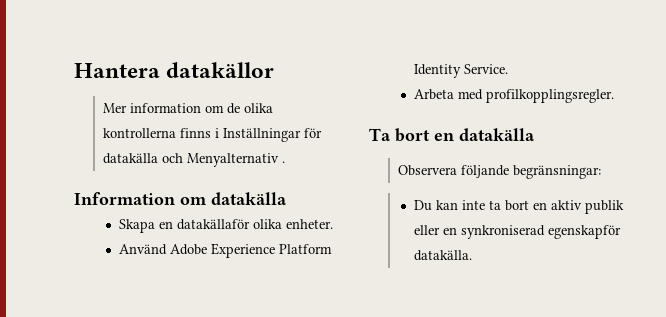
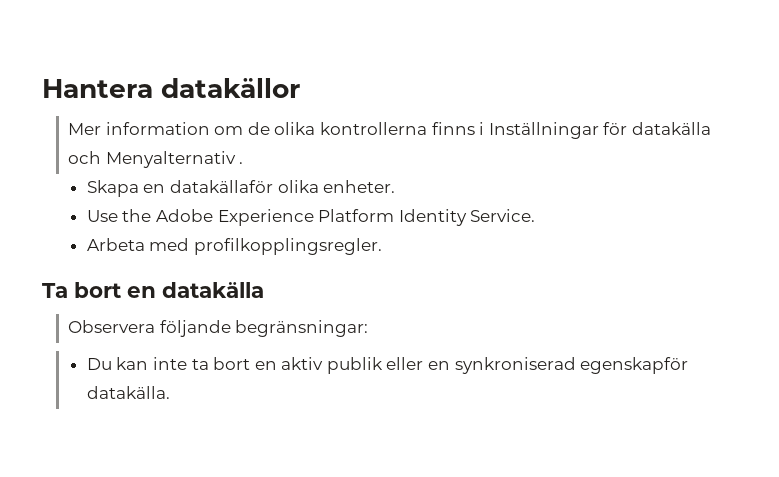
- Information om datakälla
- Använd Adobe Experience Platform Identity Service.
+ Use the Adobe Experience Platform Identity Service.

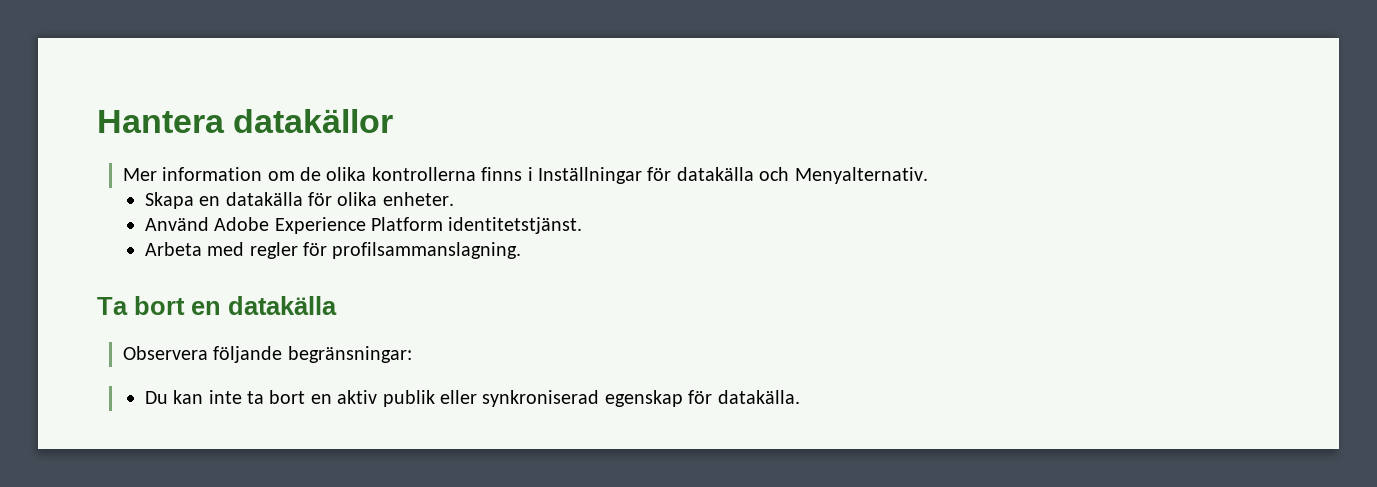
- Mer information om de olika kontrollerna finns i Inställningar för datakälla och Menyalternativ .
+ Mer information om de olika kontrollerna finns i Inställningar för datakälla och Menyalternativ.
- Skapa en datakällaför olika enheter.
+ Skapa en datakälla för olika enheter.
- Use the Adobe Experience Platform Identity Service.
+ Använd Adobe Experience Platform identitetstjänst.
- Arbeta med profilkopplingsregler.
+ Arbeta med regler för profilsammanslagning.
- Du kan inte ta bort en aktiv publik eller en synkroniserad egenskapför datakälla.
+ Du kan inte ta bort en aktiv publik eller synkroniserad egenskap för datakälla.

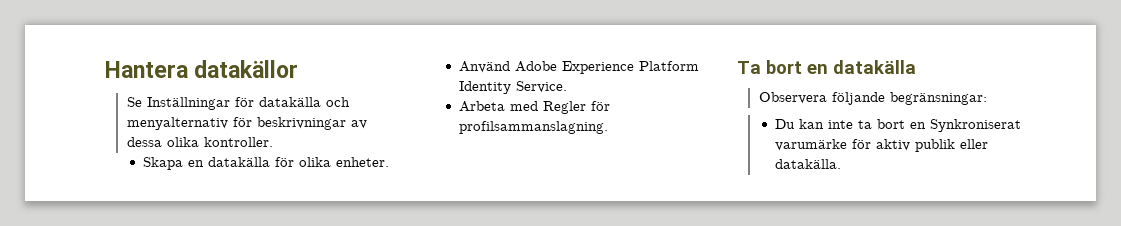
- Mer information om de olika kontrollerna finns i Inställningar för datakälla och Menyalternativ.
+ Se Inställningar för datakälla och menyalternativ för beskrivningar av dessa olika kontroller.
- Använd Adobe Experience Platform identitetstjänst.
+ Använd Adobe Experience Platform Identity Service.
- Arbeta med regler för profilsammanslagning.
+ Arbeta med Regler för profilsammanslagning.
- Du kan inte ta bort en aktiv publik eller synkroniserad egenskap för datakälla.
+ Du kan inte ta bort en Synkroniserat varumärke för aktiv publik eller datakälla.

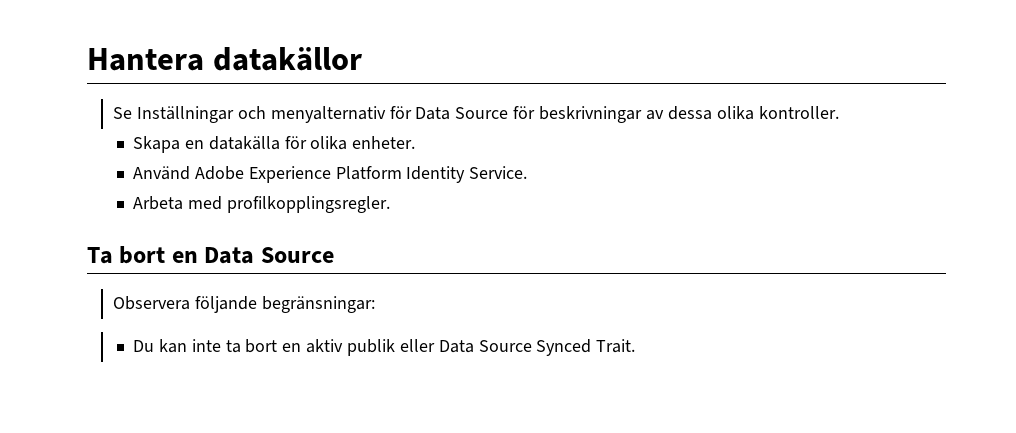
- Se Inställningar för datakälla och menyalternativ för beskrivningar av dessa olika kontroller.
+ Se Inställningar och menyalternativ för Data Source för beskrivningar av dessa olika kontroller.
- Arbeta med Regler för profilsammanslagning.
+ Arbeta med profilkopplingsregler.
- Ta bort en datakälla
+ Ta bort en Data Source
- Du kan inte ta bort en Synkroniserat varumärke för aktiv publik eller datakälla.
+ Du kan inte ta bort en aktiv publik eller Data Source Synced Trait.

